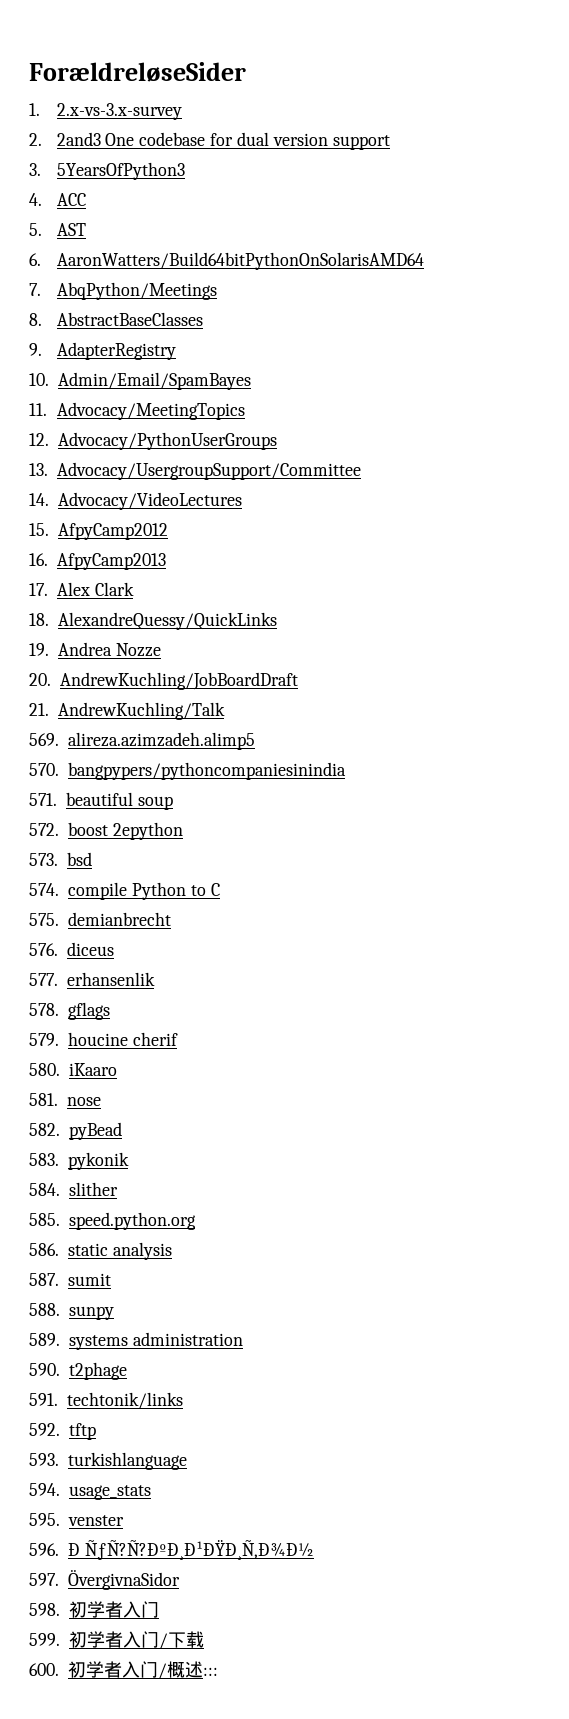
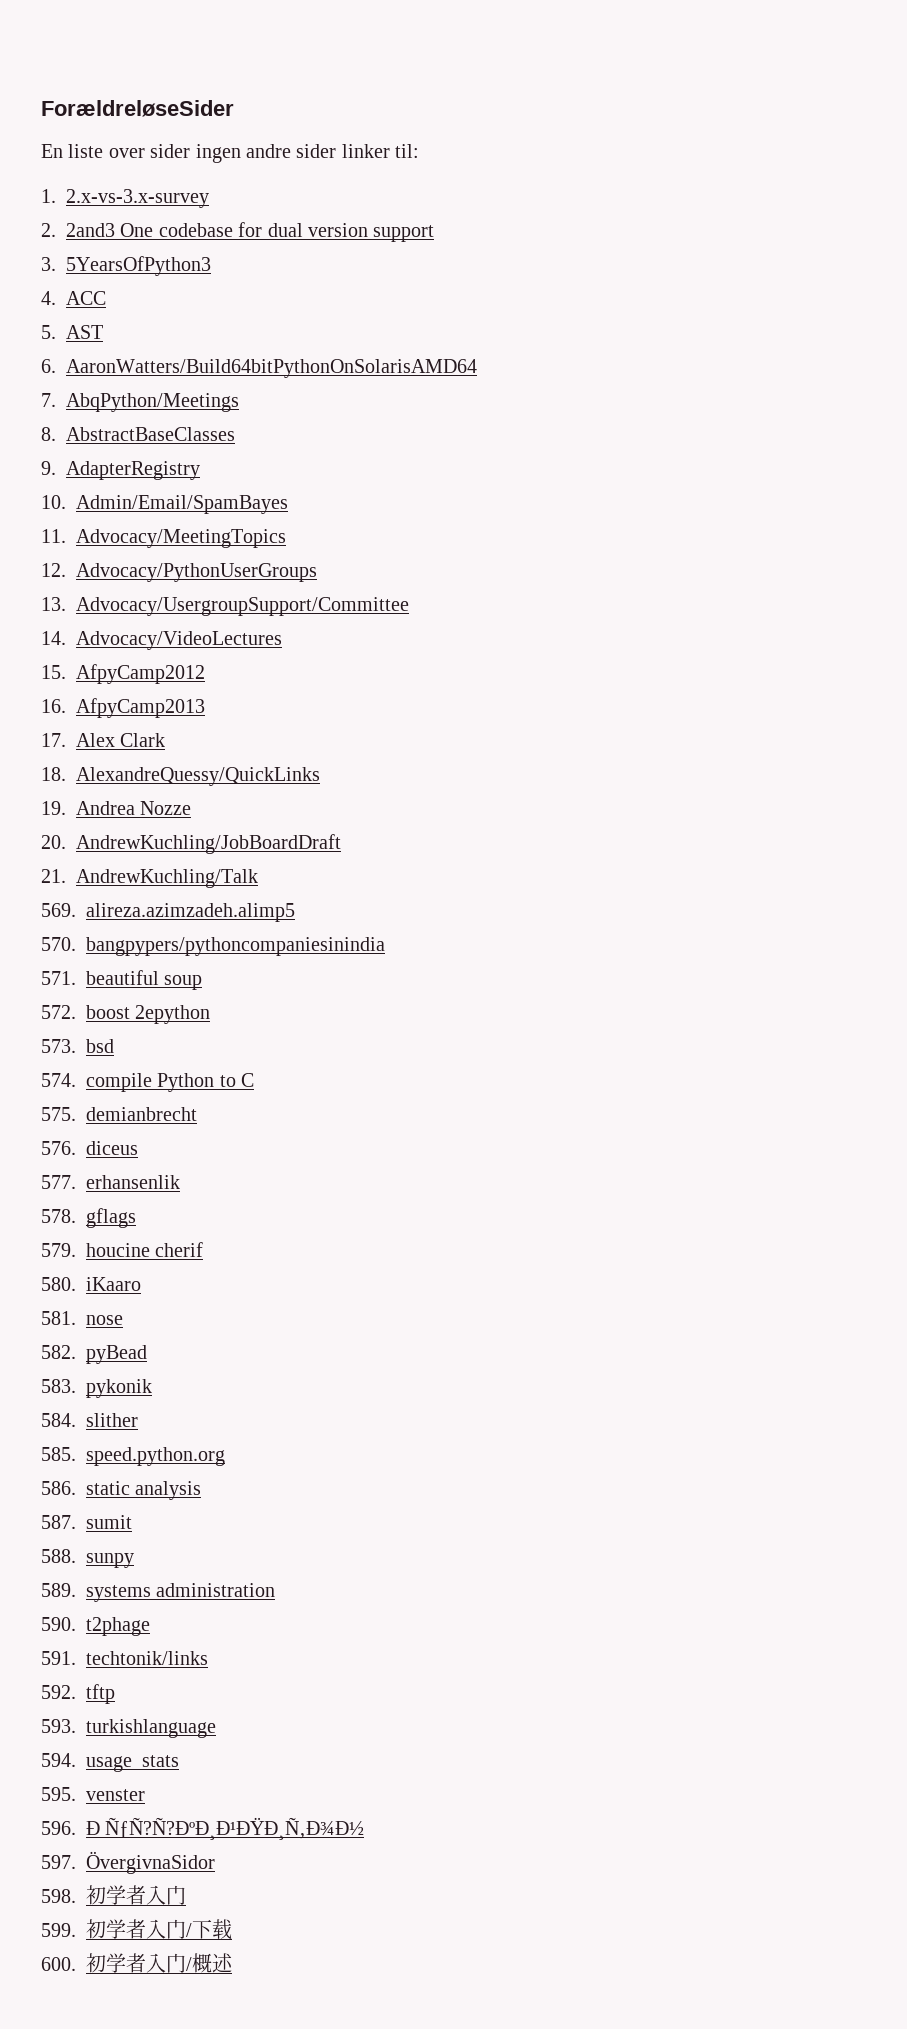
+ En liste over sider ingen andre sider linker til:
- 600.初学者入门/概述:::
+ 600.初学者入门/概述

